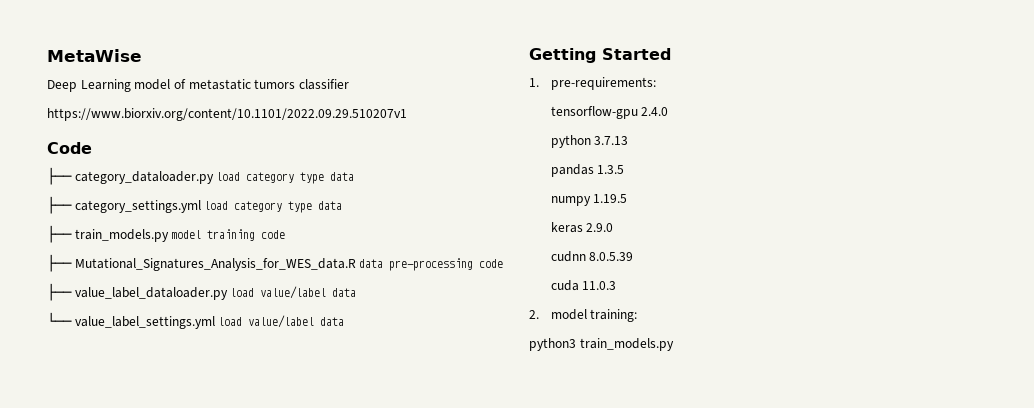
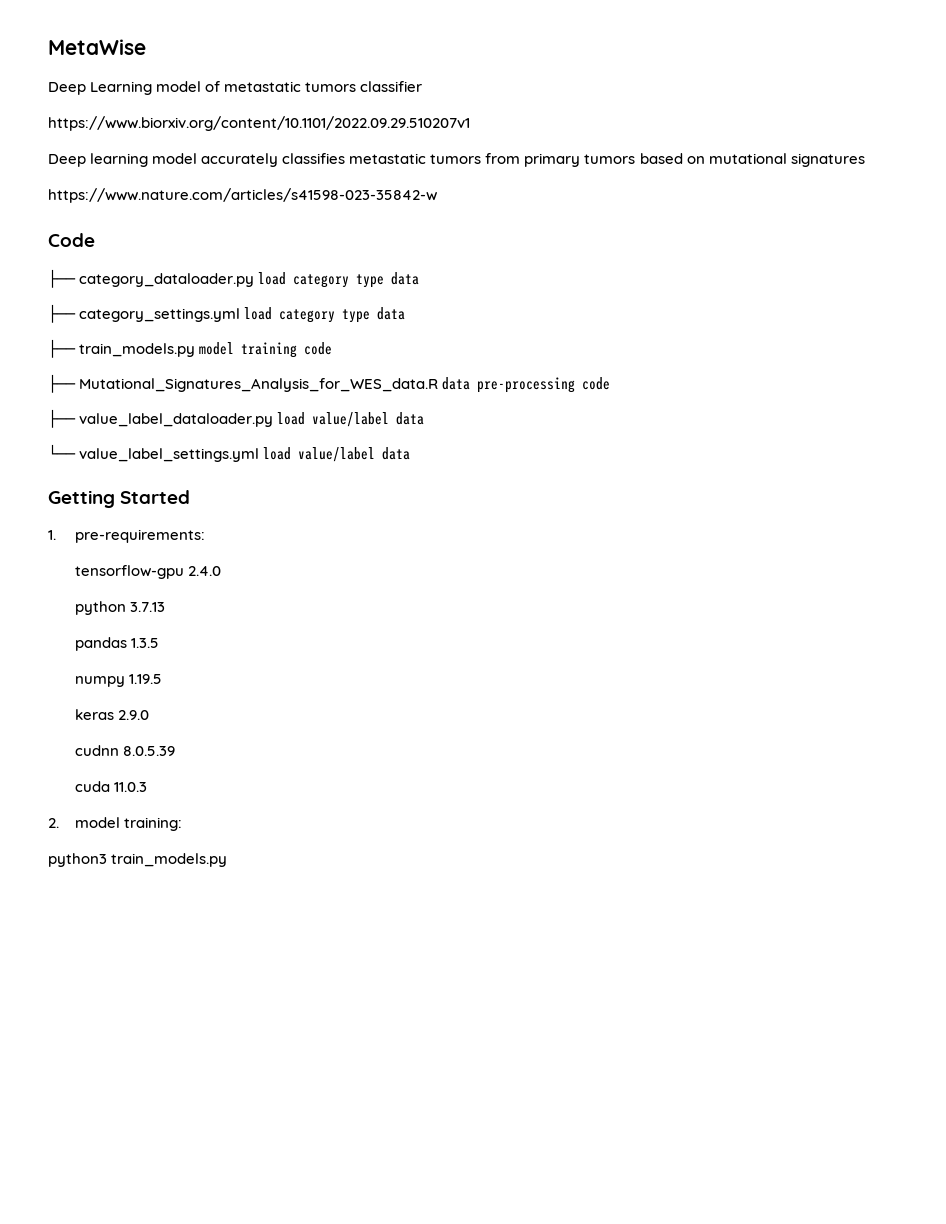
+ Deep learning model accurately classifies metastatic tumors from primary tumors based on mutational signatures
+ https://www.nature.com/articles/s41598-023-35842-w

